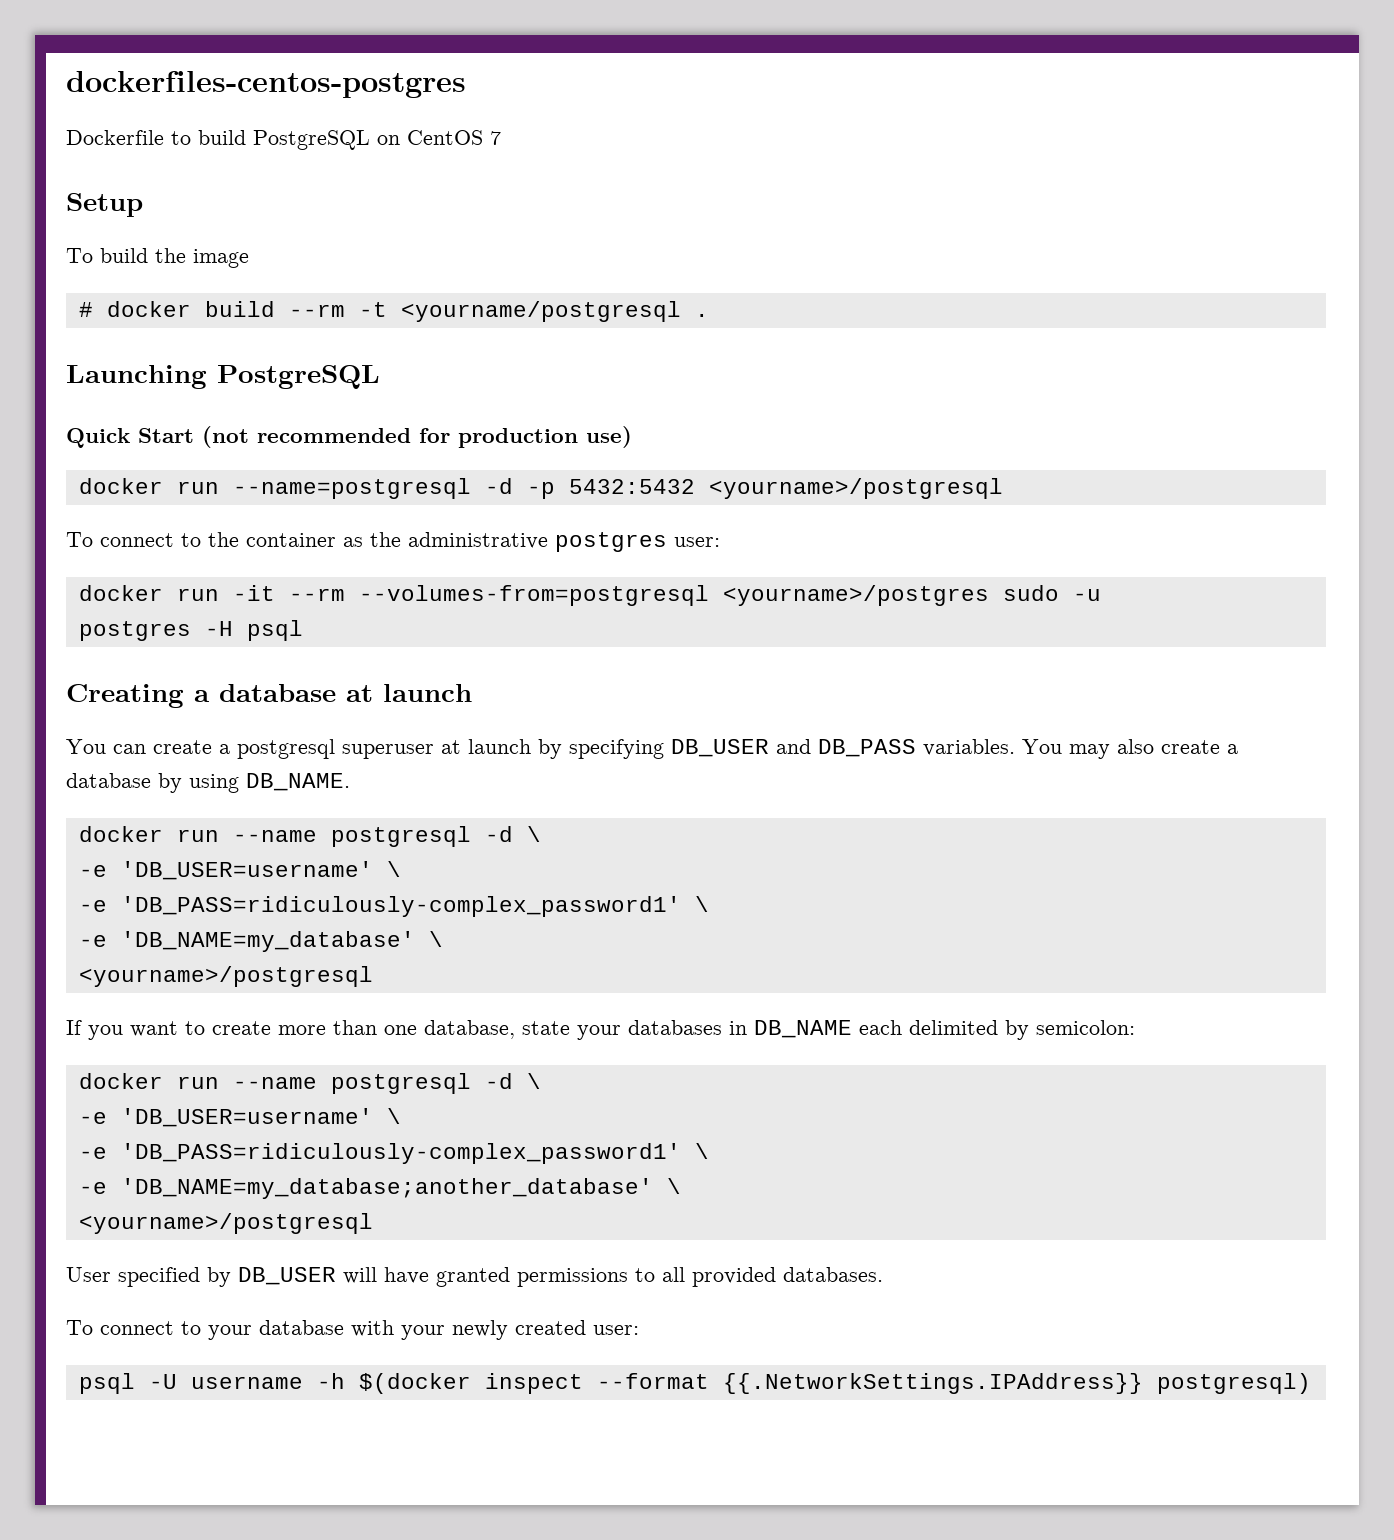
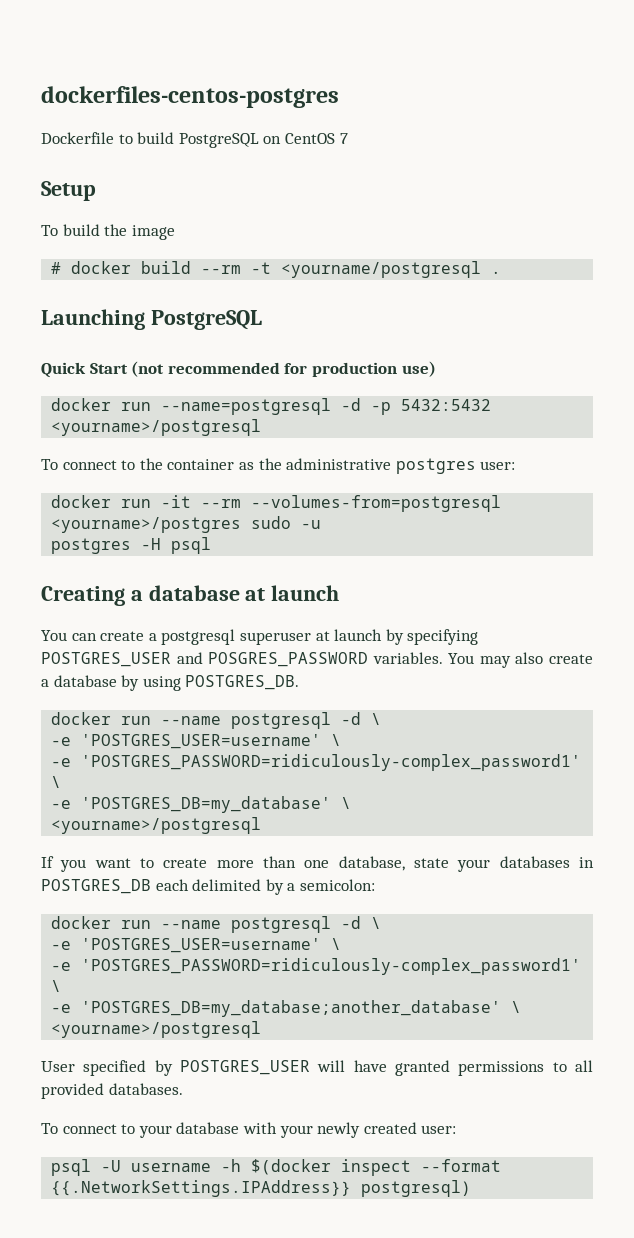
- You can create a postgresql superuser at launch by specifying DB_USER and DB_PASS variables.
+ You can create a postgresql superuser at launch by specifying POSTGRES_USER and POSGRES_PASSWORD variables.
- You may also create a database by using DB_NAME.
+ You may also create a database by using POSTGRES_DB.
  docker run --name postgresql -d \
- -e 'DB_USER=username' \
- -e 'DB_PASS=ridiculously-complex_password1' \
- -e 'DB_NAME=my_database' \
+ -e 'POSTGRES_USER=username' \
+ -e 'POSTGRES_PASSWORD=ridiculously-complex_password1' \
+ -e 'POSTGRES_DB=my_database' \
- If you want to create more than one database, state your databases in DB_NAME each delimited by semicolon:
+ If you want to create more than one database, state your databases in POSTGRES_DB each delimited by a semicolon:
  docker run --name postgresql -d \
- -e 'DB_USER=username' \
- -e 'DB_PASS=ridiculously-complex_password1' \
- -e 'DB_NAME=my_database;another_database' \
+ -e 'POSTGRES_USER=username' \
+ -e 'POSTGRES_PASSWORD=ridiculously-complex_password1' \
+ -e 'POSTGRES_DB=my_database;another_database' \
- User specified by DB_USER will have granted permissions to all provided databases.
+ User specified by POSTGRES_USER will have granted permissions to all provided databases.

